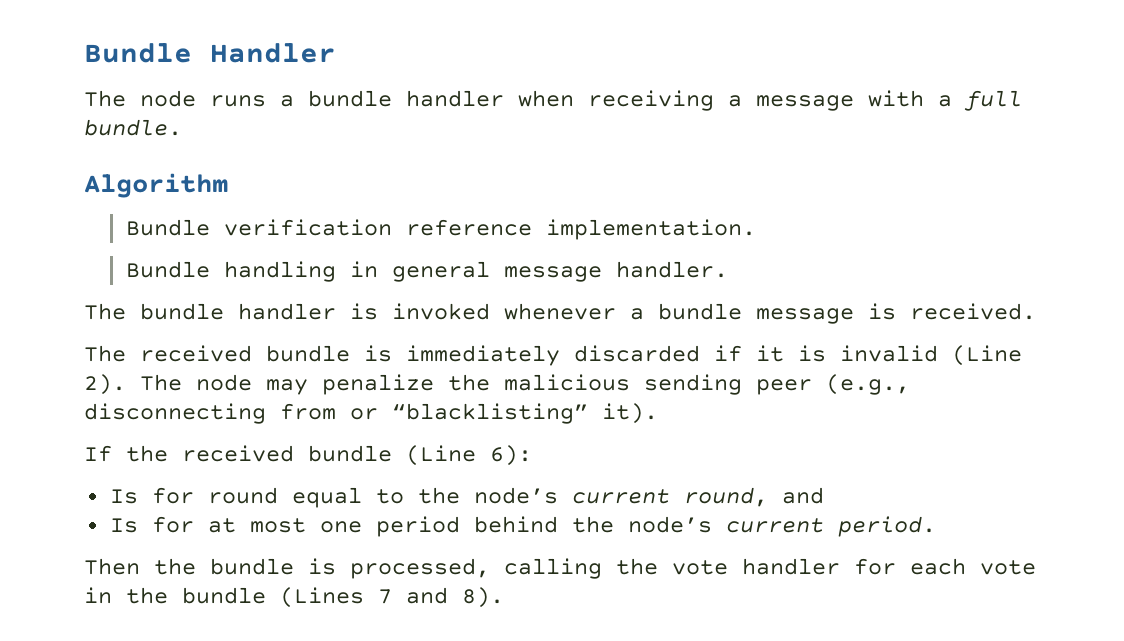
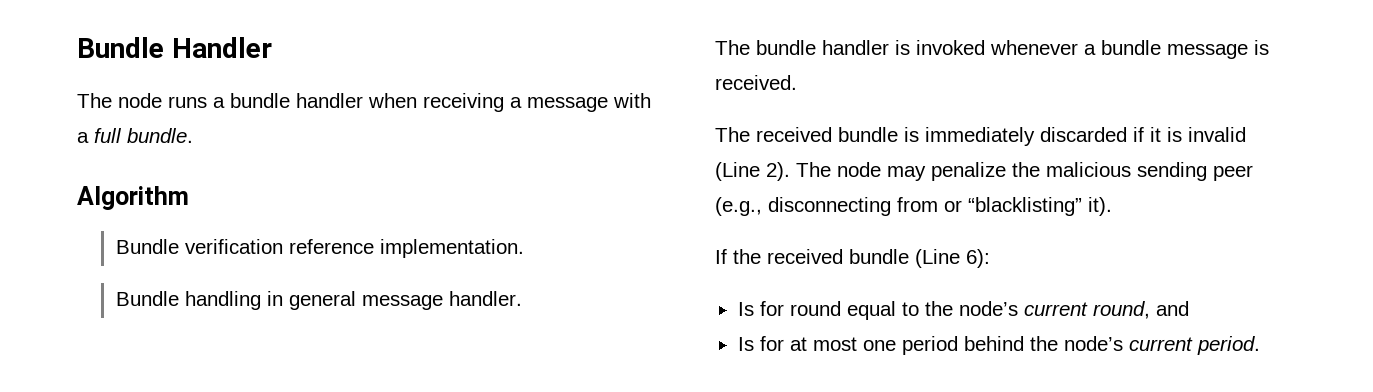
- Then the bundle is processed, calling the vote handler for each vote in the bundle (Lines 7 and 8).

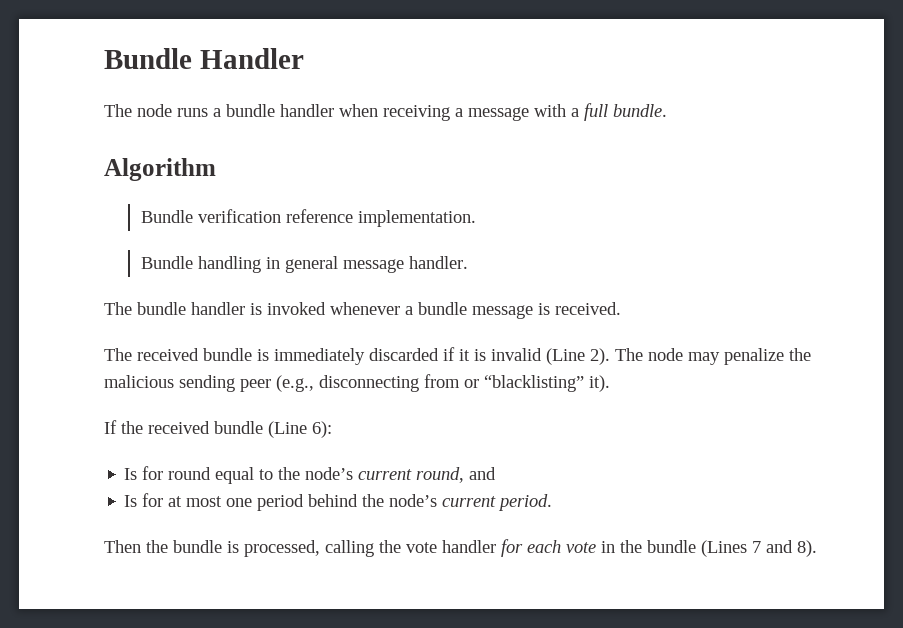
+ Then the bundle is processed, calling the vote handler for each vote in the bundle (Lines 7 and 8).

